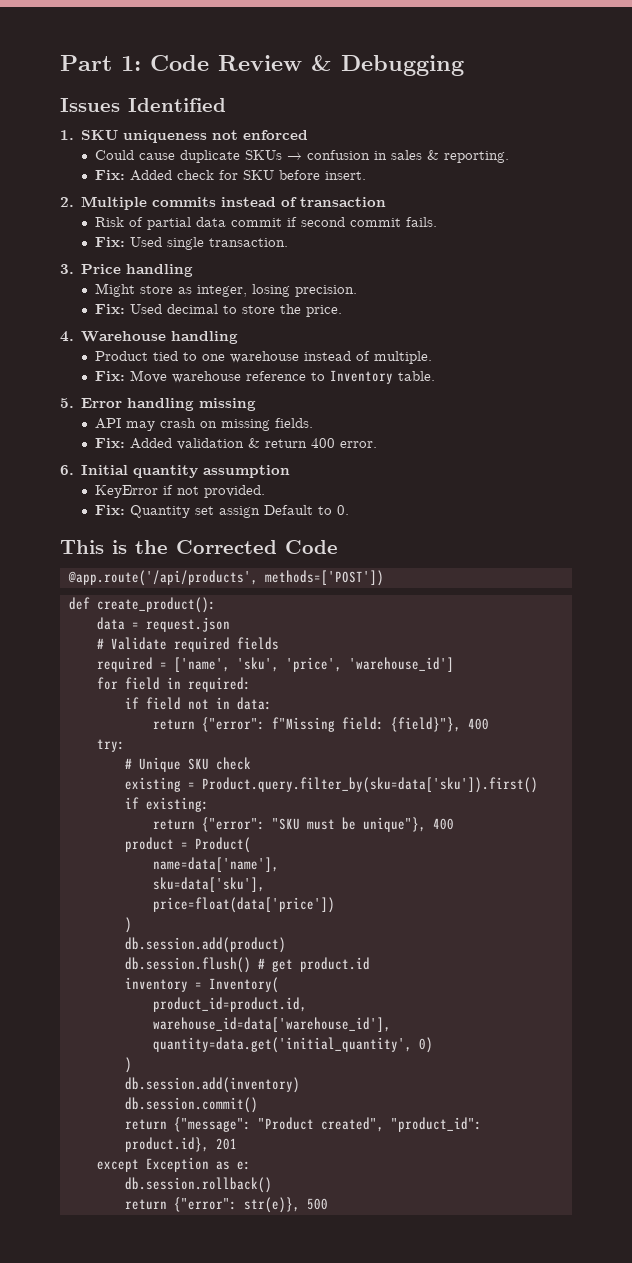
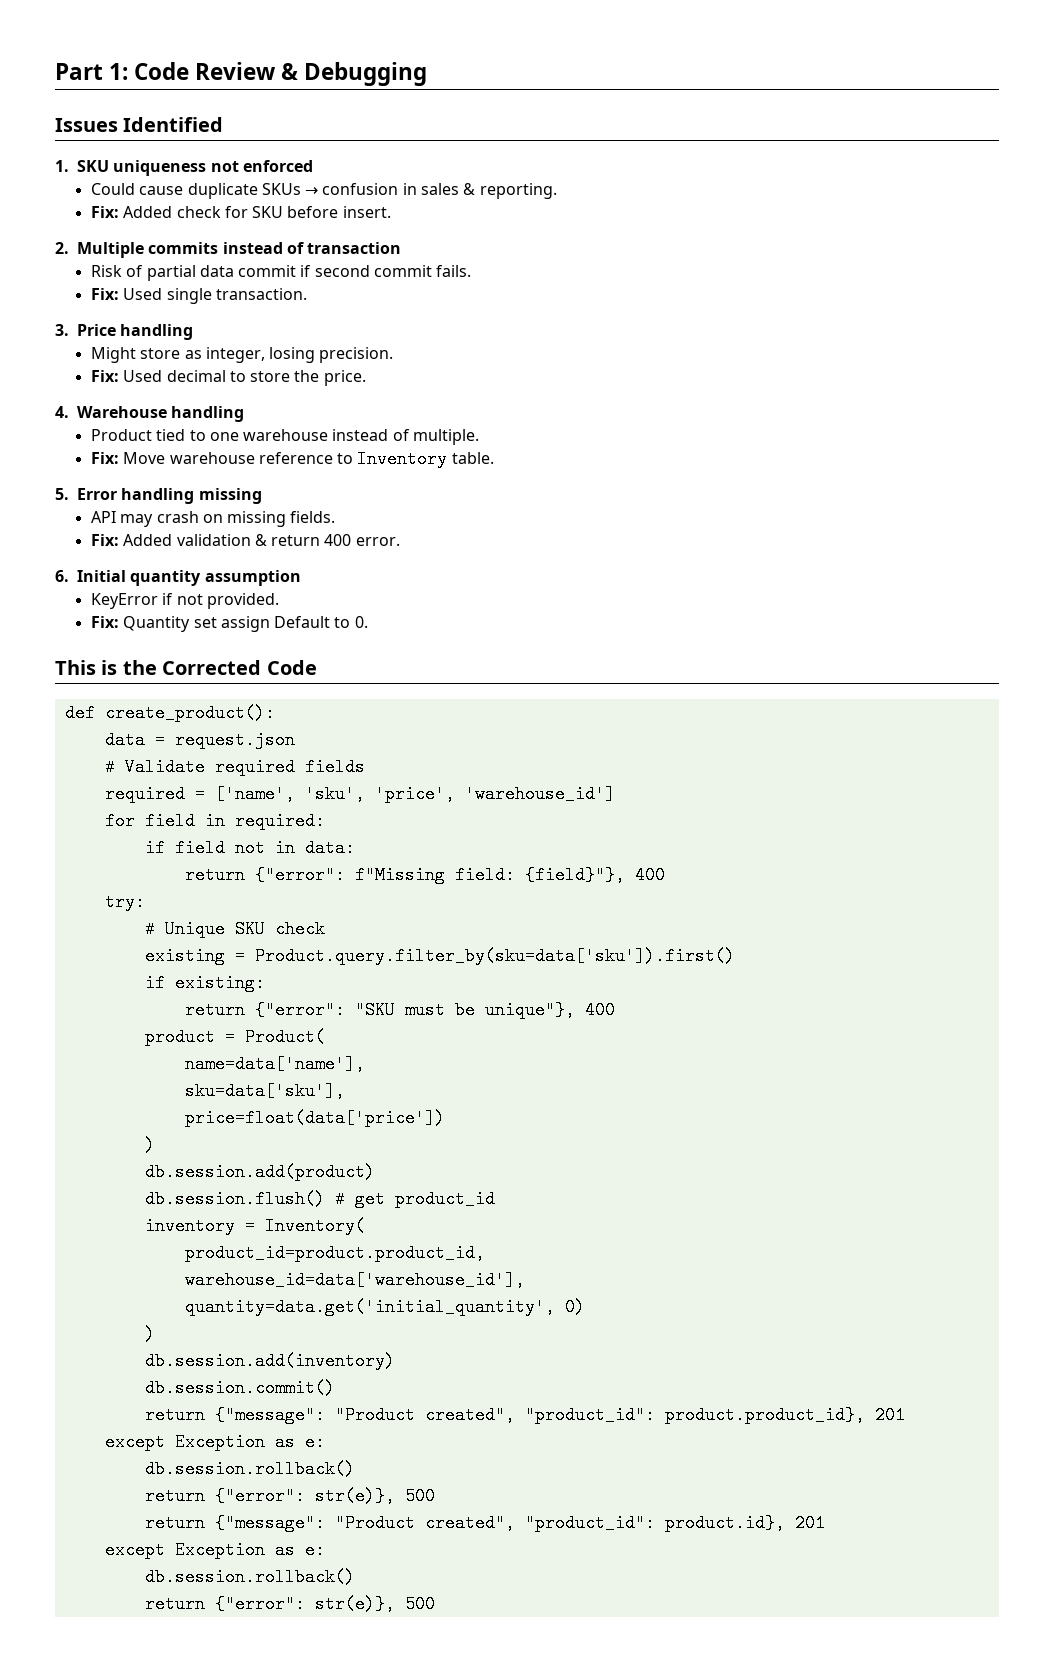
- @app.route('/api/products', methods=['POST'])
- db.session.flush() # get product.id
+ db.session.flush() # get product_id
- product_id=product.id,
+ product_id=product.product_id,
+ return {"message": "Product created", "product_id": product.product_id}, 201
+ except Exception as e:
+ db.session.rollback()
+ return {"error": str(e)}, 500

